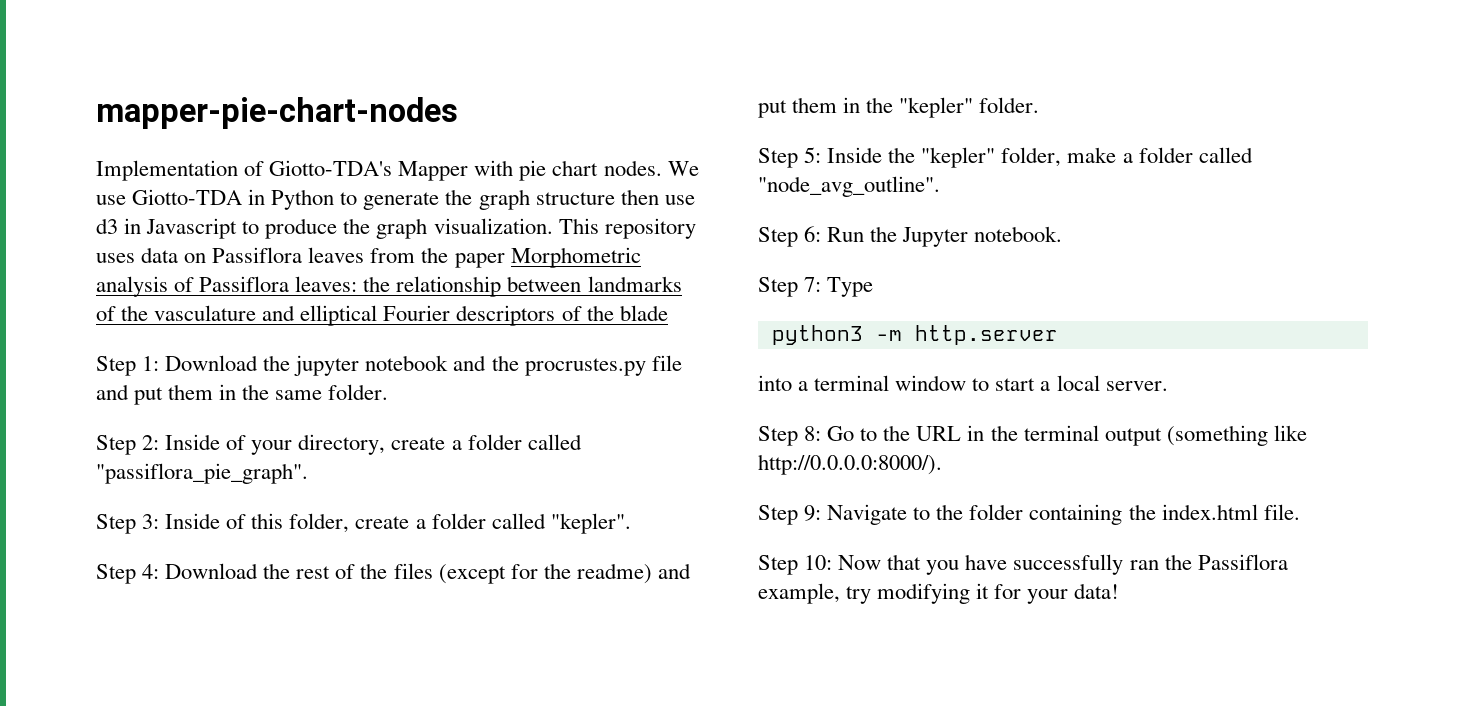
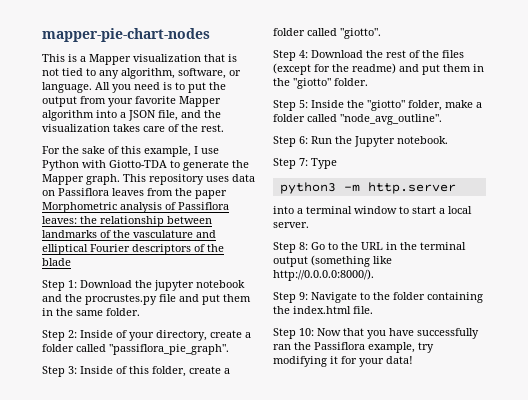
- Implementation of Giotto-TDA's Mapper with pie chart nodes. We use Giotto-TDA in Python to generate the graph structure then use d3 in Javascript to produce the graph visualization.
+ This is a Mapper visualization that is not tied to any algorithm, software, or language. All you need is to put the output from your favorite Mapper algorithm into a JSON file, and the visualization takes care of the rest.
+ For the sake of this example, I use Python with Giotto-TDA to generate the Mapper graph.
- Step 3: Inside of this folder, create a folder called "kepler".
+ Step 3: Inside of this folder, create a folder called "giotto".
- Step 4: Download the rest of the files (except for the readme) and put them in the "kepler" folder.
+ Step 4: Download the rest of the files (except for the readme) and put them in the "giotto" folder.
- Step 5: Inside the "kepler" folder, make a folder called "node_avg_outline".
+ Step 5: Inside the "giotto" folder, make a folder called "node_avg_outline".

